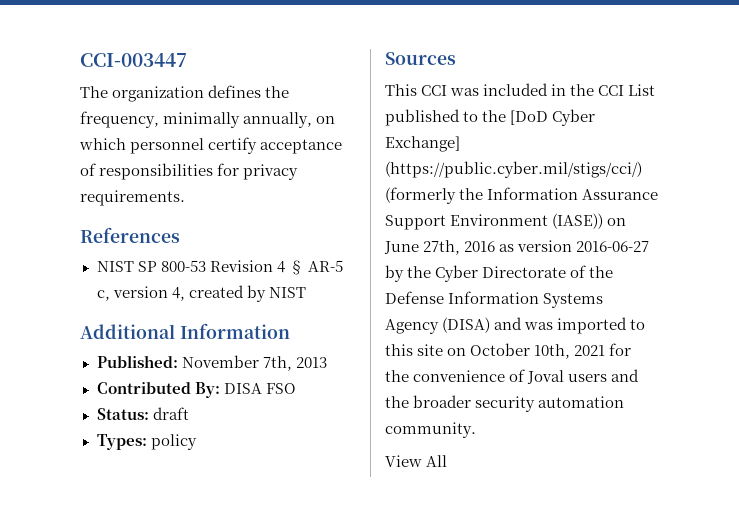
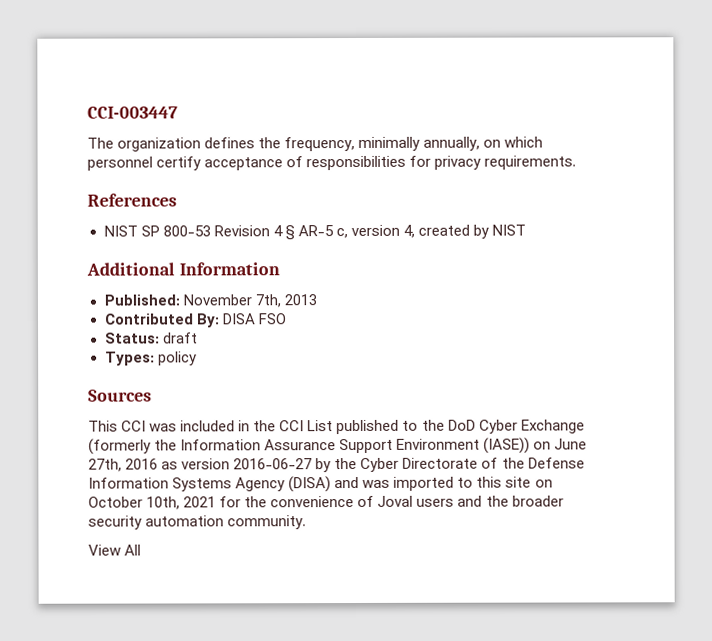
- This CCI was included in the CCI List published to the [DoD Cyber Exchange] (https://public.cyber.mil/stigs/cci/) (formerly the Information Assurance Support Environment (IASE)) on June 27th, 2016 as version 2016-06-27 by the Cyber Directorate of the Defense Information Systems Agency (DISA) and was imported to this site on October 10th, 2021 for the convenience of Joval users and the broader security automation community.
+ This CCI was included in the CCI List published to the DoD Cyber Exchange (formerly the Information Assurance Support Environment (IASE)) on June 27th, 2016 as version 2016-06-27 by the Cyber Directorate of the Defense Information Systems Agency (DISA) and was imported to this site on October 10th, 2021 for the convenience of Joval users and the broader security automation community.

